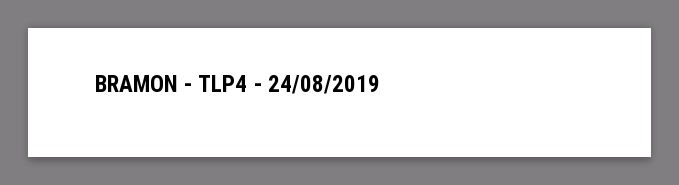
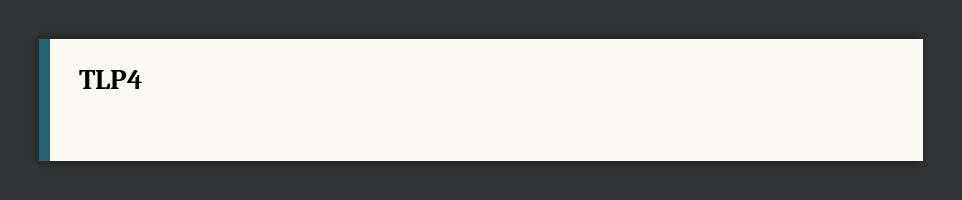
- BRAMON - TLP4 - 24/08/2019
+ TLP4

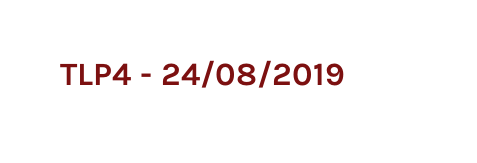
- TLP4
+ TLP4 - 24/08/2019

